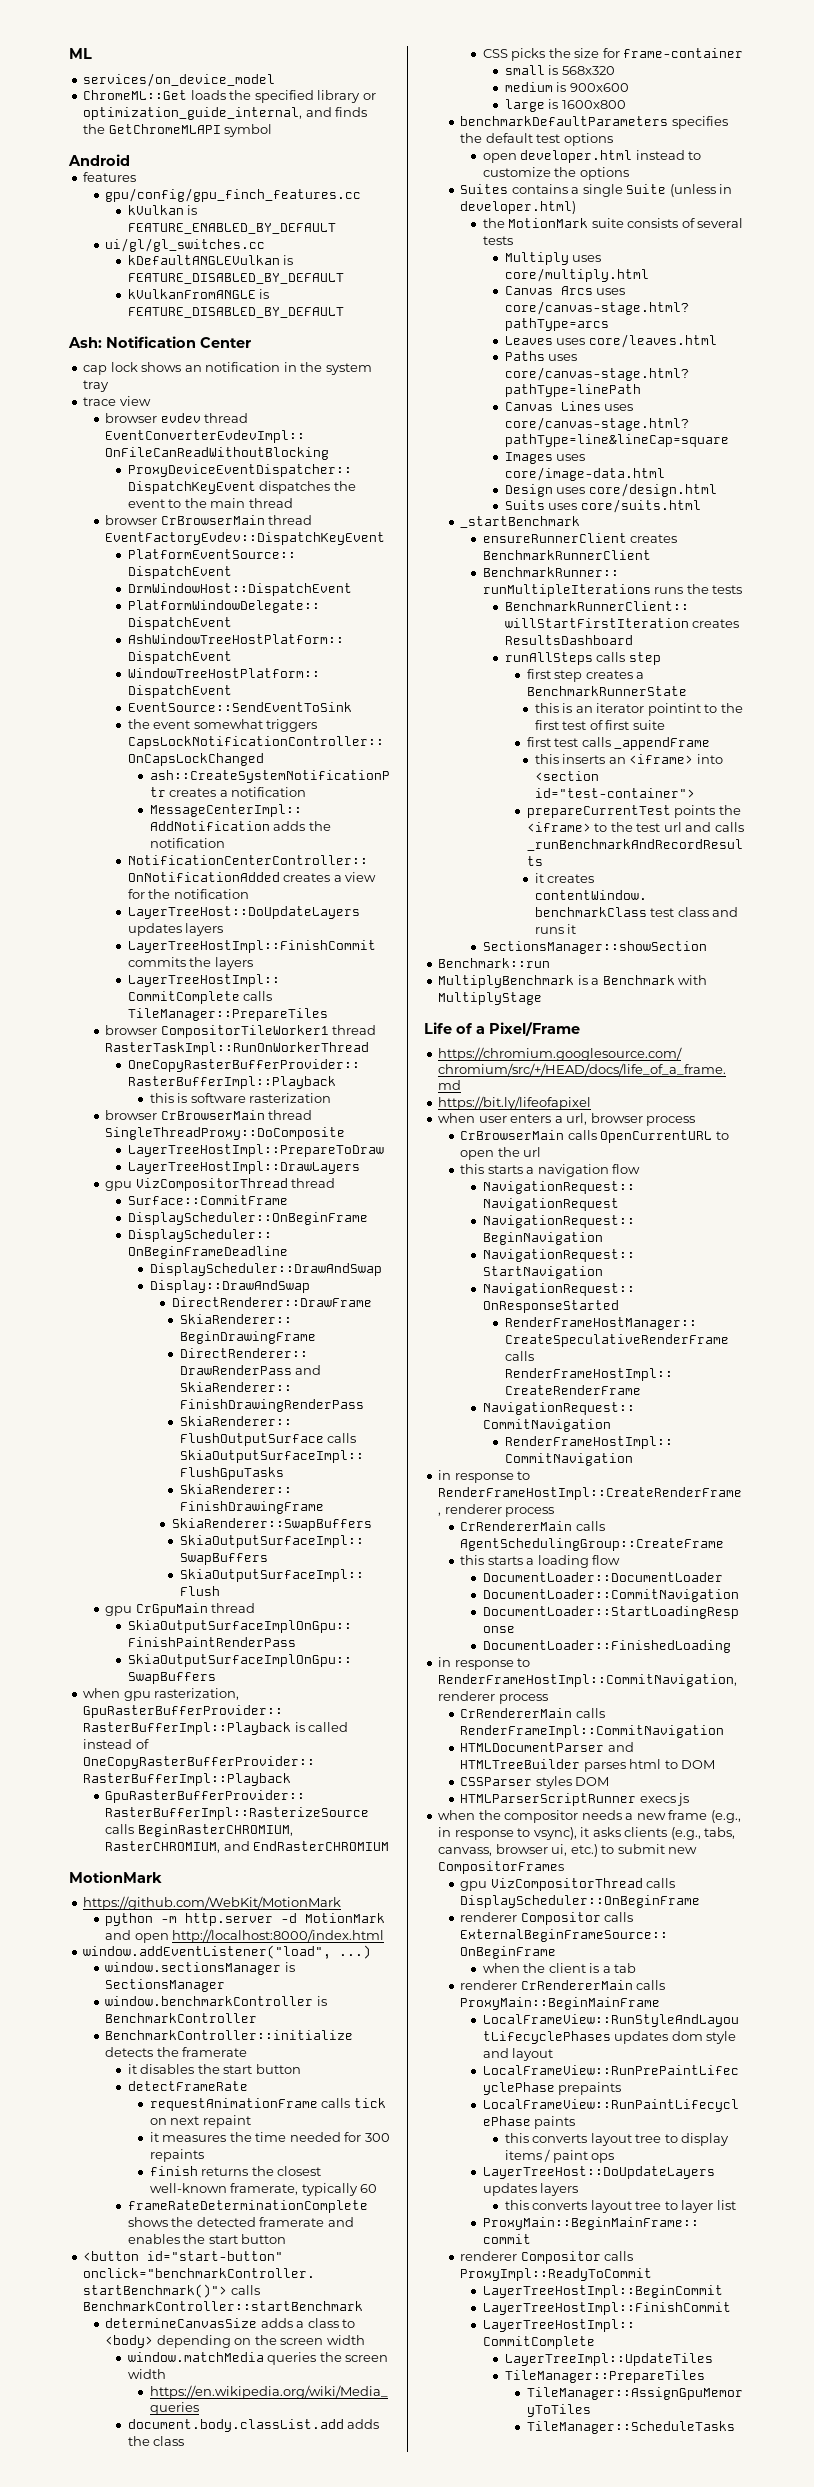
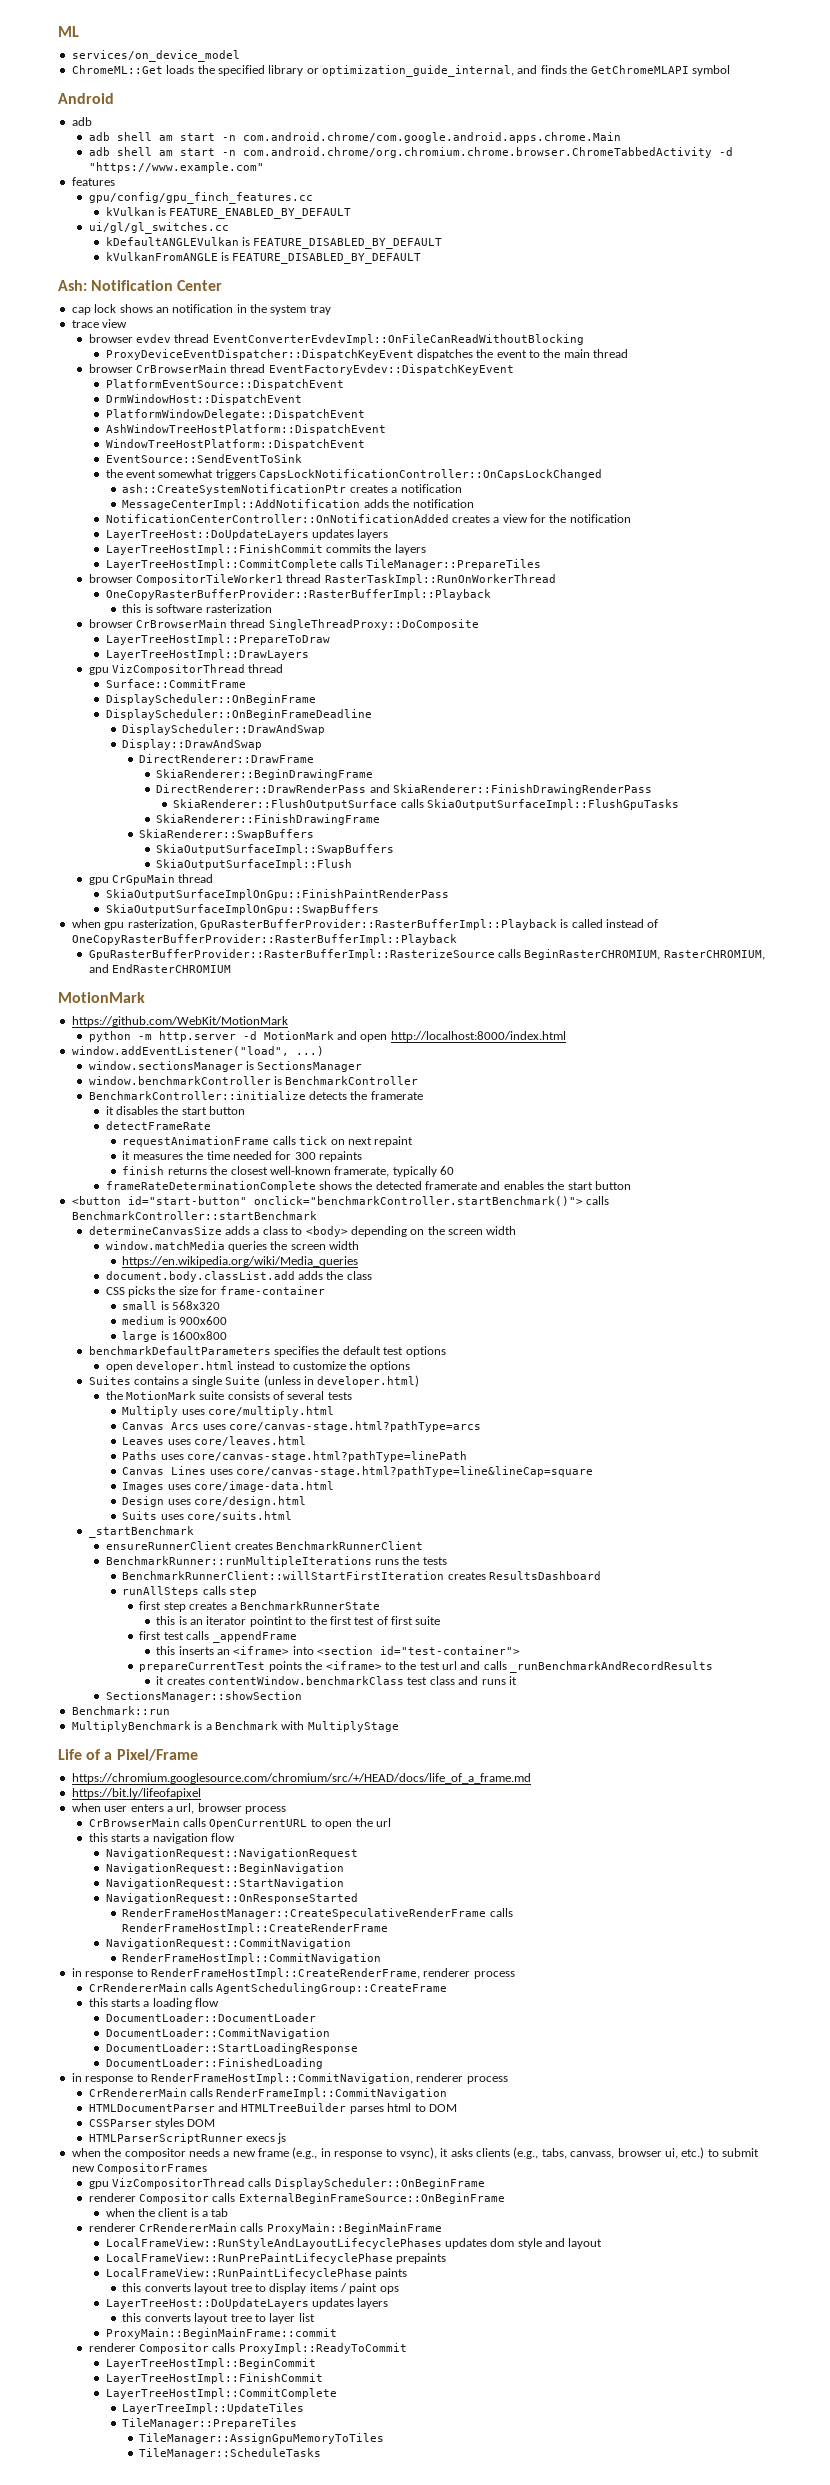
  Android
+ adb
+ adb shell am start -n com.android.chrome/com.google.android.apps.chrome.Main
+ adb shell am start -n com.android.chrome/org.chromium.chrome.browser.ChromeTabbedActivity -d "https://www.example.com"

